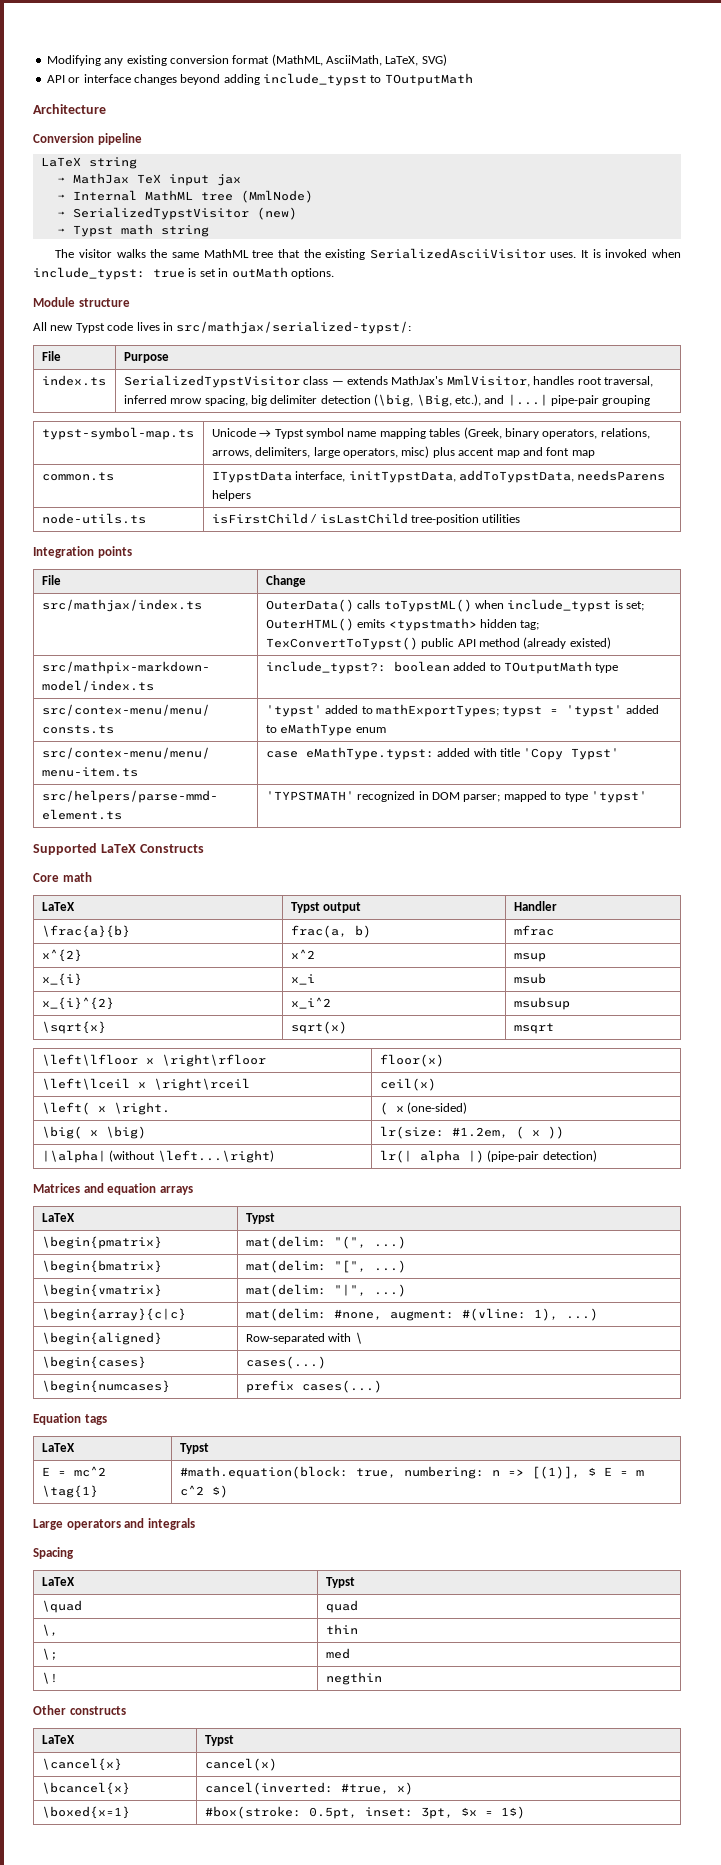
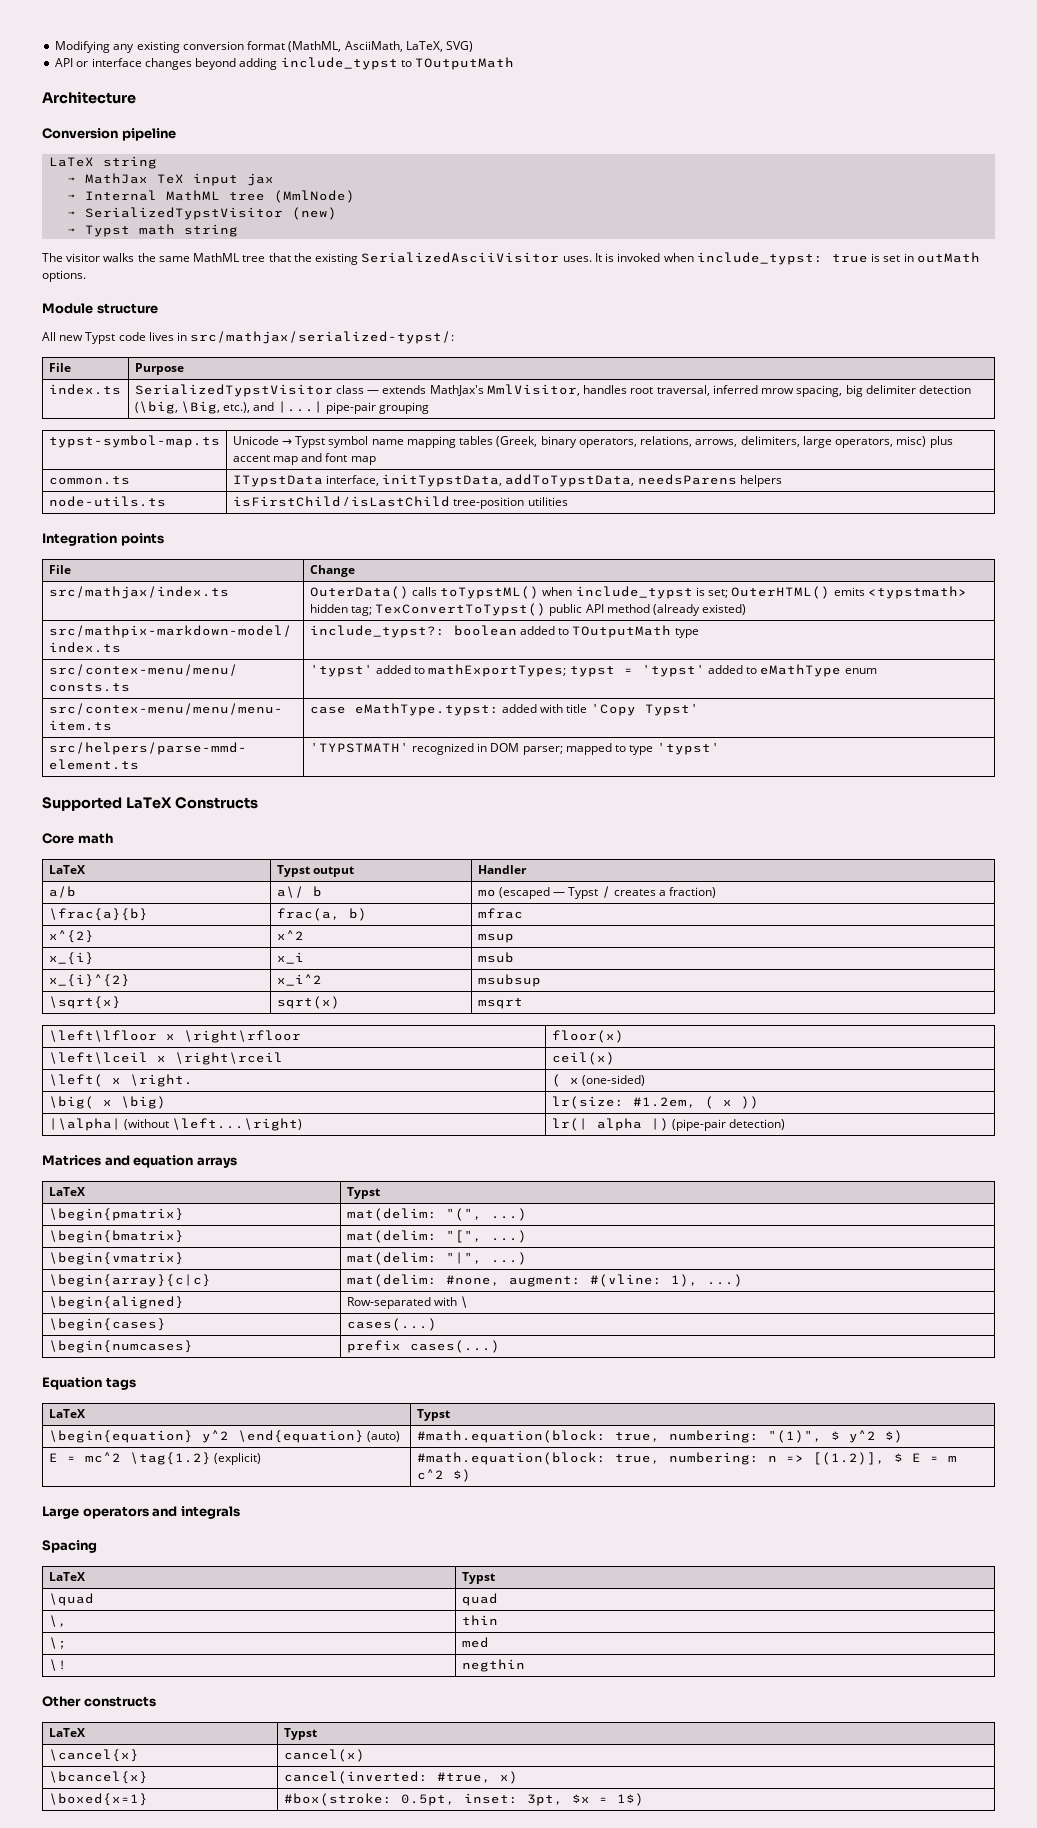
+ a/b | a\/ b | mo (escaped — Typst / creates a fraction)
+ \begin{equation} y^2 \end{equation} (auto) | #math.equation(block: true, numbering: "(1)", $ y^2 $)
- E = mc^2 \tag{1} | #math.equation(block: true, numbering: n => [(1)], $ E = m c^2 $)
+ E = mc^2 \tag{1.2} (explicit) | #math.equation(block: true, numbering: n => [(1.2)], $ E = m c^2 $)

